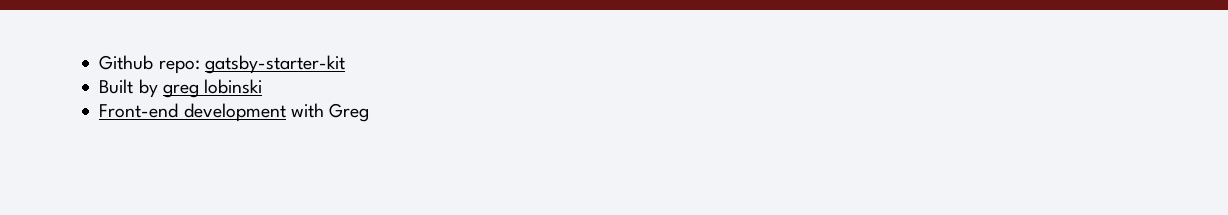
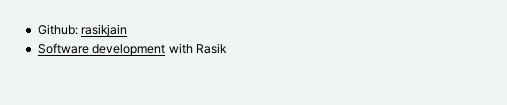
- Github repo: gatsby-starter-kit
- Built by greg lobinski
- Front-end development with Greg
+ Github: rasikjain
+ Software development with Rasik

